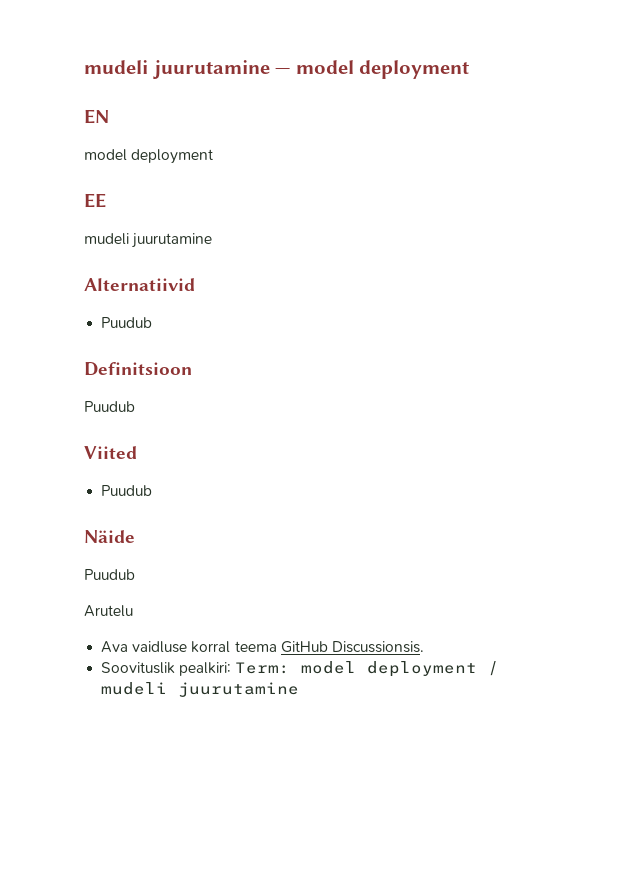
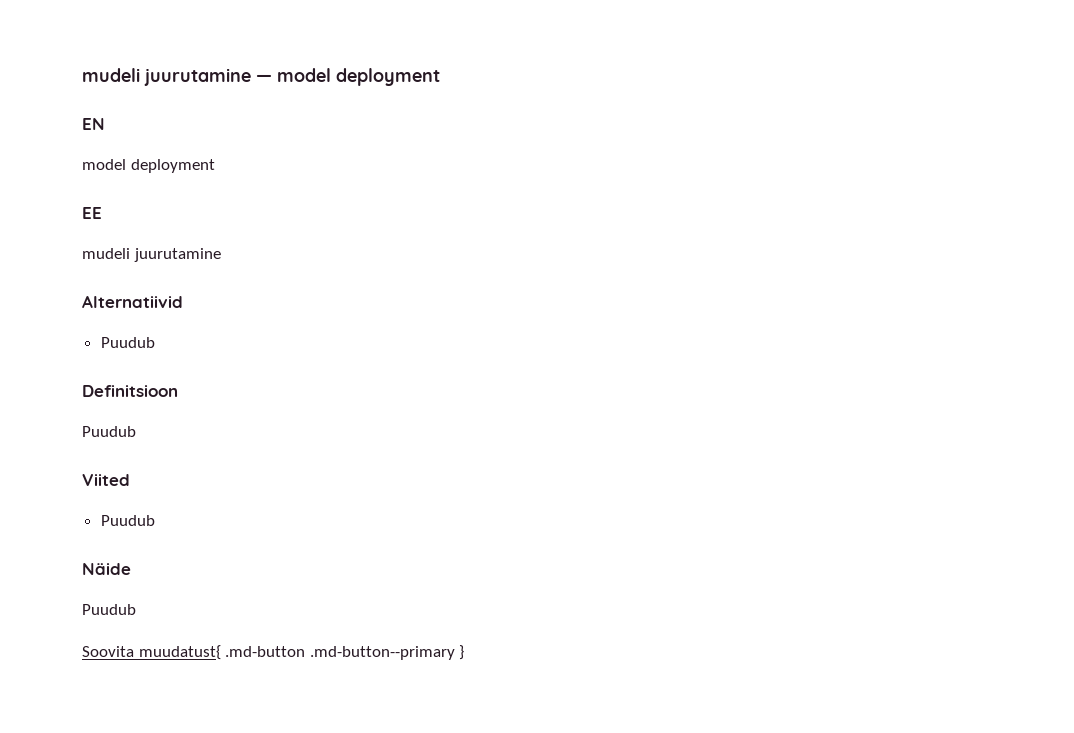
- Arutelu
- Ava vaidluse korral teema GitHub Discussionsis.
- Soovituslik pealkiri: Term: model deployment / mudeli juurutamine
+ Soovita muudatust{ .md-button .md-button--primary }

